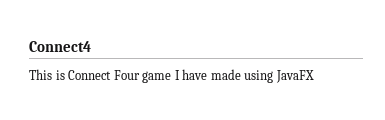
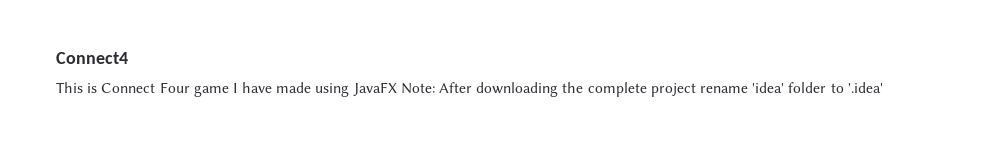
- This is Connect Four game I have made using JavaFX
+ This is Connect Four game I have made using JavaFX Note: After downloading the complete project rename 'idea' folder to '.idea'

